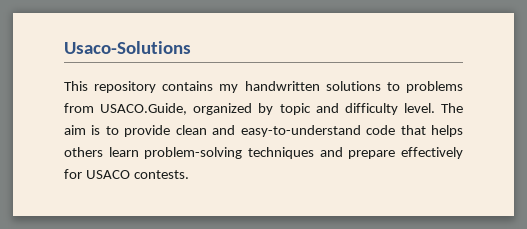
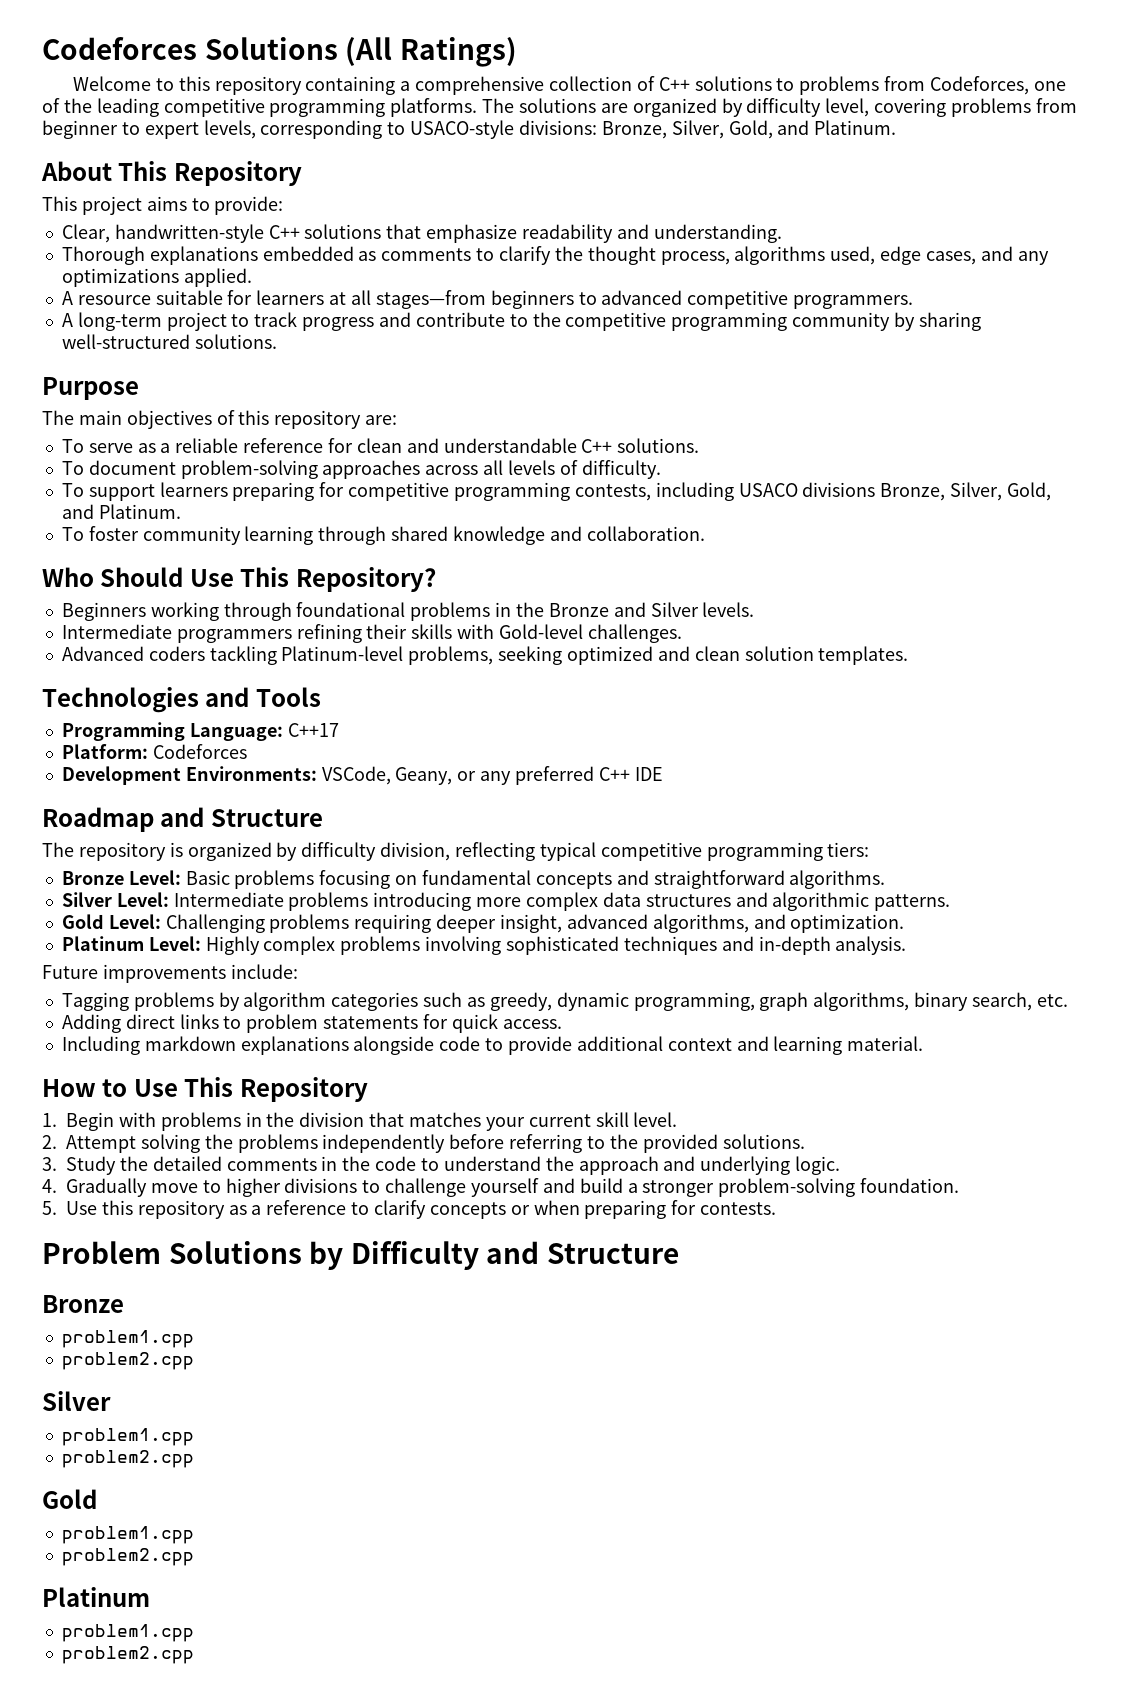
- Usaco-Solutions
- This repository contains my handwritten solutions to problems from USACO.Guide, organized by topic and difficulty level. The aim is to provide clean and easy-to-understand code that helps others learn problem-solving techniques and prepare effectively for USACO contests.
+ Codeforces Solutions (All Ratings)
+ Welcome to this repository containing a comprehensive collection of C++ solutions to problems from Codeforces, one of the leading competitive programming platforms. The solutions are organized by difficulty level, covering problems from beginner to expert levels, corresponding to USACO-style divisions: Bronze, Silver, Gold, and Platinum.
+ About This Repository
+ This project aims to provide:
+ Clear, handwritten-style C++ solutions that emphasize readability and understanding.
+ Thorough explanations embedded as comments to clarify the thought process, algorithms used, edge cases, and any optimizations applied.
+ A resource suitable for learners at all stages—from beginners to advanced competitive programmers.
+ A long-term project to track progress and contribute to the competitive programming community by sharing well-structured solutions.
+ Purpose
+ The main objectives of this repository are:
+ To serve as a reliable reference for clean and understandable C++ solutions.
+ To document problem-solving approaches across all levels of difficulty.
+ To support learners preparing for competitive programming contests, including USACO divisions Bronze, Silver, Gold, and Platinum.
+ To foster community learning through shared knowledge and collaboration.
+ Who Should Use This Repository?
+ Beginners working through foundational problems in the Bronze and Silver levels.
+ Intermediate programmers refining their skills with Gold-level challenges.
+ Advanced coders tackling Platinum-level problems, seeking optimized and clean solution templates.
+ Technologies and Tools
+ Programming Language: C++17
+ Platform: Codeforces
+ Development Environments: VSCode, Geany, or any preferred C++ IDE
+ Roadmap and Structure
+ The repository is organized by difficulty division, reflecting typical competitive programming tiers:
+ Bronze Level: Basic problems focusing on fundamental concepts and straightforward algorithms.
+ Silver Level: Intermediate problems introducing more complex data structures and algorithmic patterns.
+ Gold Level: Challenging problems requiring deeper insight, advanced algorithms, and optimization.
+ Platinum Level: Highly complex problems involving sophisticated techniques and in-depth analysis.
+ Future improvements include:
+ Tagging problems by algorithm categories such as greedy, dynamic programming, graph algorithms, binary search, etc.
+ Adding direct links to problem statements for quick access.
+ Including markdown explanations alongside code to provide additional context and learning material.
+ How to Use This Repository
+ 1. Begin with problems in the division that matches your current skill level.
+ 2. Attempt solving the problems independently before referring to the provided solutions.
+ 3. Study the detailed comments in the code to understand the approach and underlying logic.
+ 4. Gradually move to higher divisions to challenge yourself and build a stronger problem-solving foundation.
+ 5. Use this repository as a reference to clarify concepts or when preparing for contests.
+ Problem Solutions by Difficulty and Structure
+ Bronze
+ problem1.cpp
+ problem2.cpp
+ Silver
+ problem1.cpp
+ problem2.cpp
+ Gold
+ problem1.cpp
+ problem2.cpp
+ Platinum
+ problem1.cpp
+ problem2.cpp

